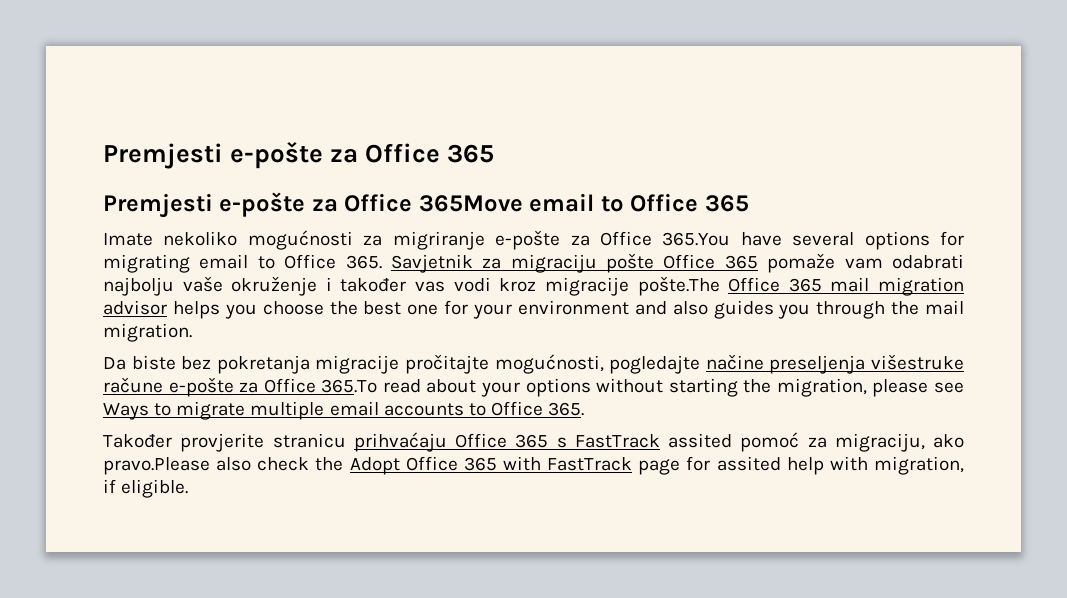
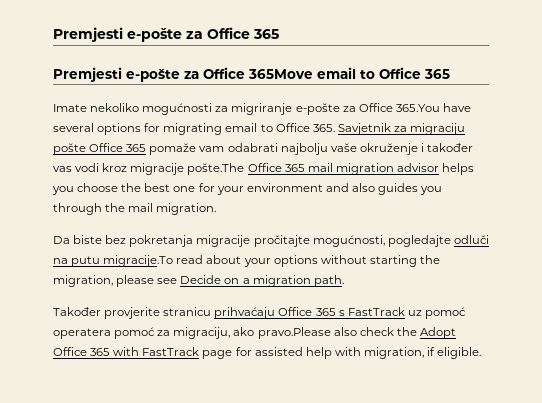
- Da biste bez pokretanja migracije pročitajte mogućnosti, pogledajte načine preseljenja višestruke račune e-pošte za Office 365.To read about your options without starting the migration, please see Ways to migrate multiple email accounts to Office 365.
+ Da biste bez pokretanja migracije pročitajte mogućnosti, pogledajte odluči na putu migracije.To read about your options without starting the migration, please see Decide on a migration path.
- Također provjerite stranicu prihvaćaju Office 365 s FastTrack assited pomoć za migraciju, ako pravo.Please also check the Adopt Office 365 with FastTrack page for assited help with migration, if eligible.
+ Također provjerite stranicu prihvaćaju Office 365 s FastTrack uz pomoć operatera pomoć za migraciju, ako pravo.Please also check the Adopt Office 365 with FastTrack page for assisted help with migration, if eligible.

